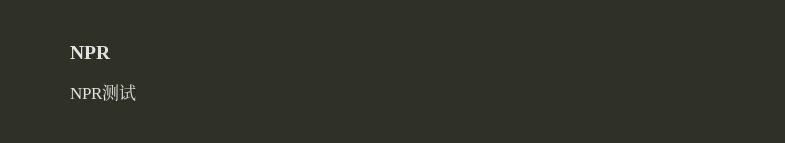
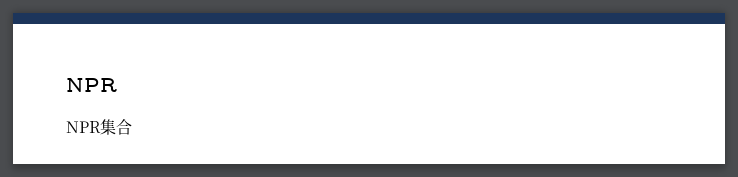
- NPR测试
+ NPR集合

